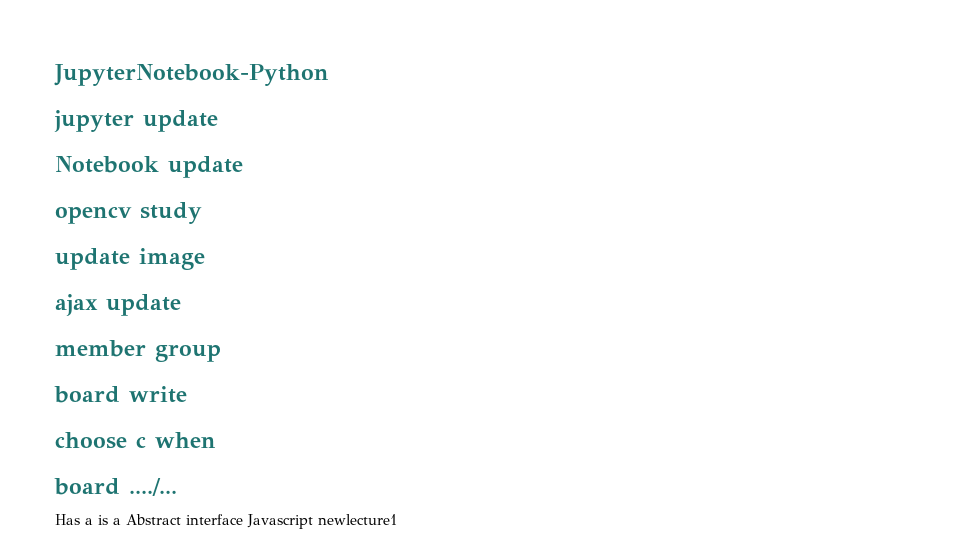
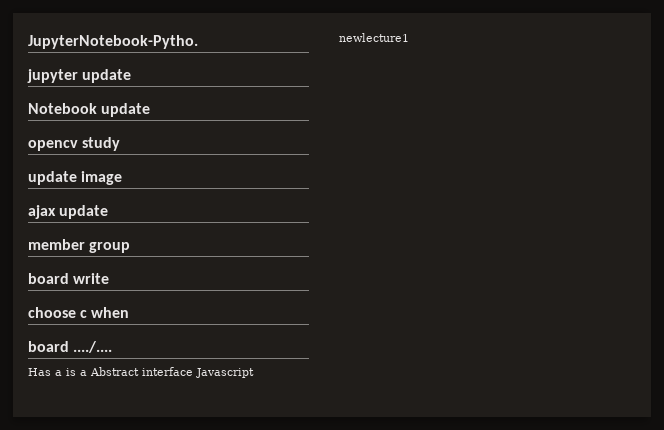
- JupyterNotebook-Python
+ JupyterNotebook-Pytho.
- board ..../...
+ board ..../....

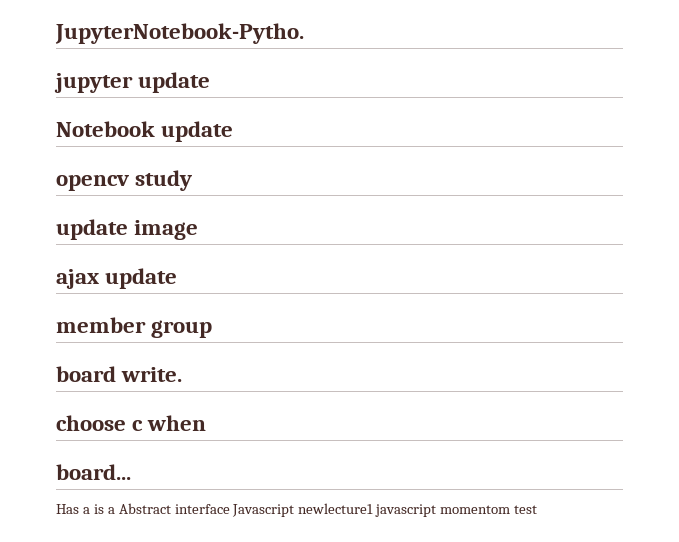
- board write
+ board write.
- board ..../....
+ board...
- Has a is a Abstract interface Javascript newlecture1
+ Has a is a Abstract interface Javascript newlecture1 javascript momentom test

